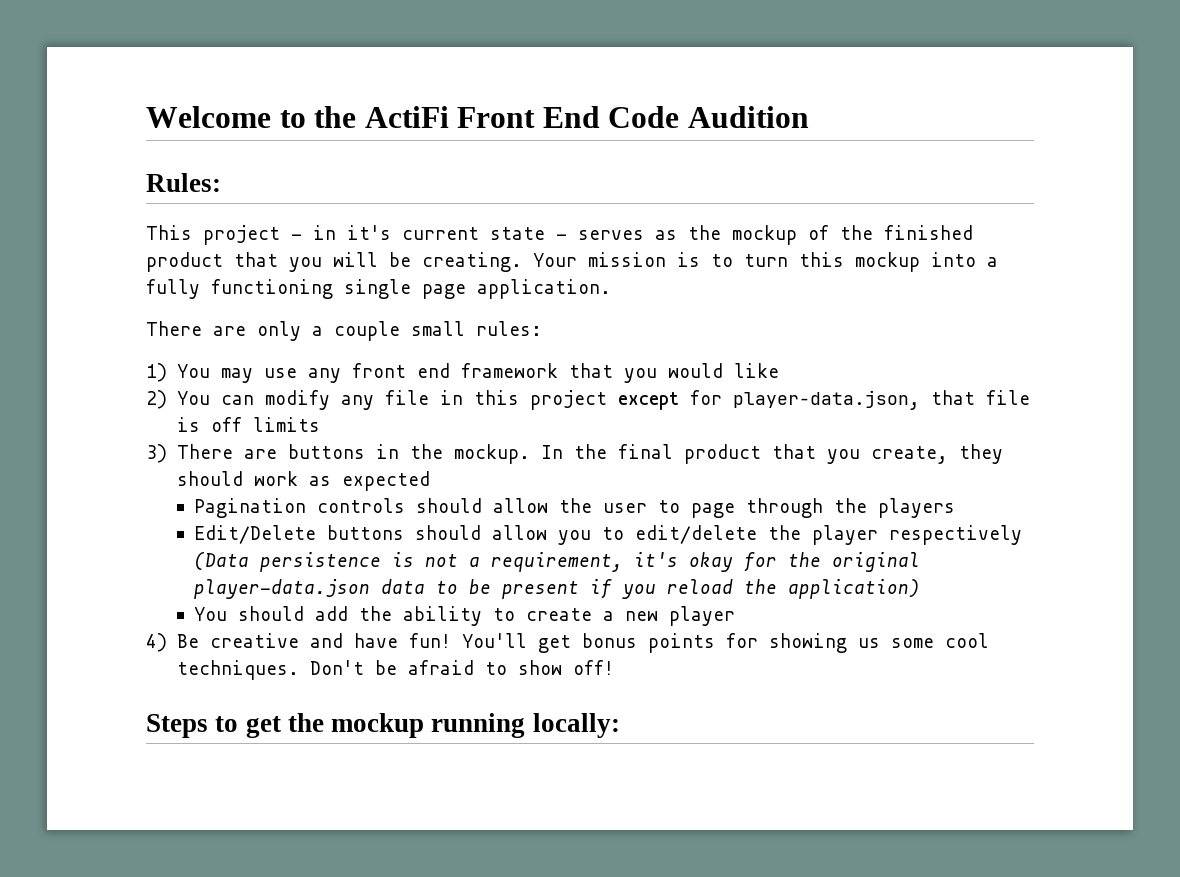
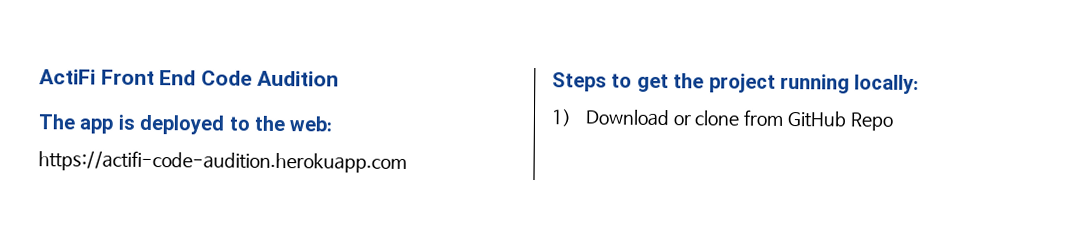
- Welcome to the ActiFi Front End Code Audition
+ ActiFi Front End Code Audition
- Rules:
- This project - in it's current state - serves as the mockup of the finished product that you will be creating. Your mission is to turn this mockup into a fully functioning single page application.
- There are only a couple small rules:
- 1) You may use any front end framework that you would like
- 2) You can modify any file in this project except for player-data.json, that file is off limits
- 3) There are buttons in the mockup. In the final product that you create, they should work as expected
- Pagination controls should allow the user to page through the players
- Edit/Delete buttons should allow you to edit/delete the player respectively (Data persistence is not a requirement, it's okay for the original player-data.json data to be present if you reload the application)
- You should add the ability to create a new player
- 4) Be creative and have fun! You'll get bonus points for showing us some cool techniques. Don't be afraid to show off!
+ The app is deployed to the web:
+ https://actifi-code-audition.herokuapp.com
- Steps to get the mockup running locally:
+ Steps to get the project running locally:
+ 1) Download or clone from GitHub Repo

